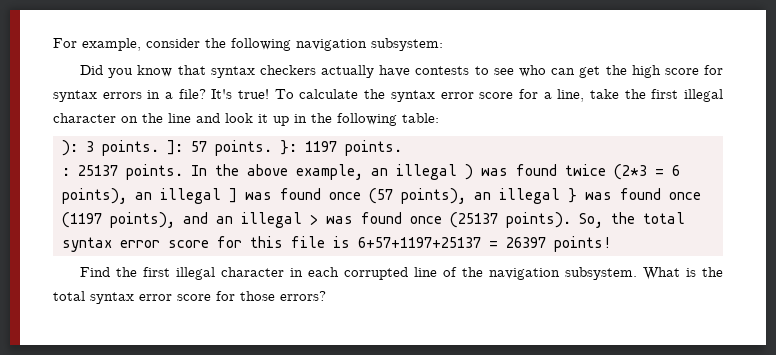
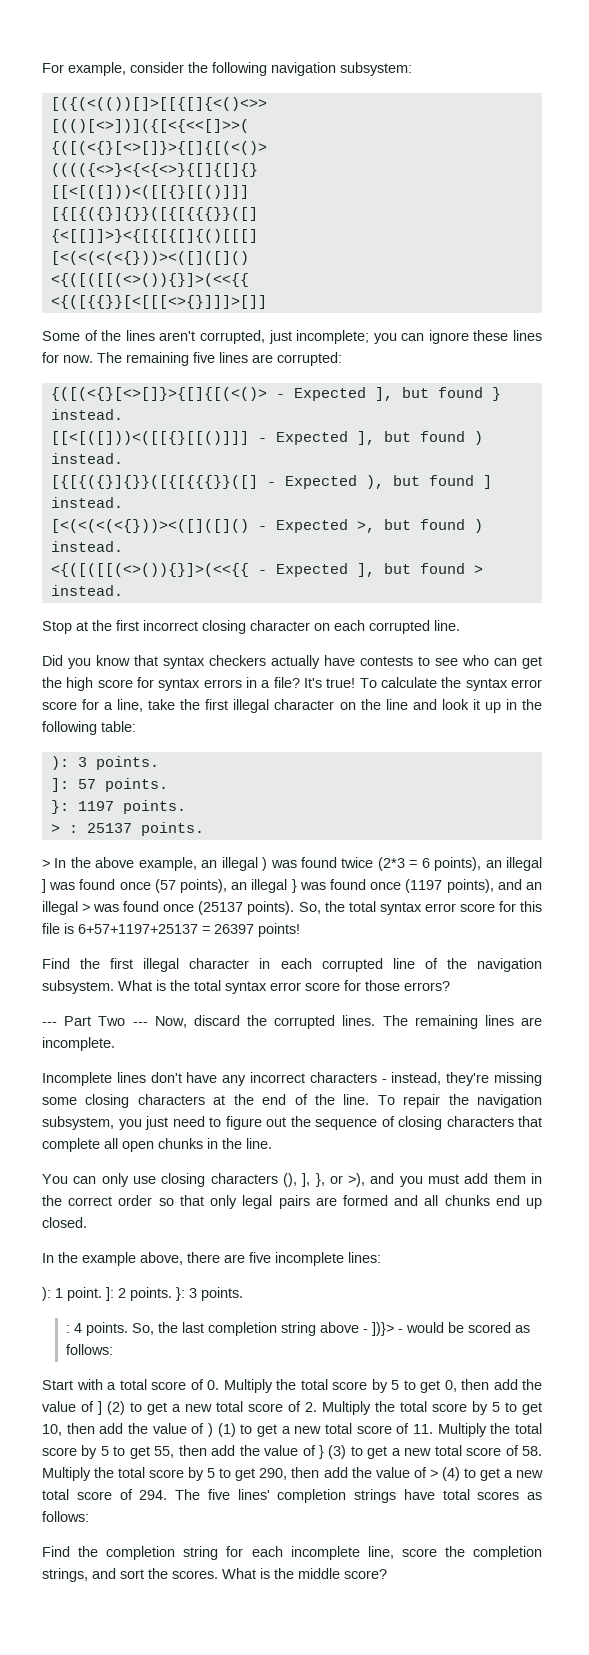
+ [({(<(())[]>[[{[]{<()<>>
+ [(()[<>])]({[<{<<[]>>(
+ {([(<{}[<>[]}>{[]{[(<()>
+ (((({<>}<{<{<>}{[]{[]{}
+ [[<[([]))<([[{}[[()]]]
+ [{[{({}]{}}([{[{{{}}([]
+ {<[[]]>}<{[{[{[]{()[[[]
+ [<(<(<(<{}))><([]([]()
+ <{([([[(<>()){}]>(<<{{
+ <{([{{}}[<[[[<>{}]]]>[]]
+ Some of the lines aren't corrupted, just incomplete; you can ignore these lines for now. The remaining five lines are corrupted:
+ {([(<{}[<>[]}>{[]{[(<()> - Expected ], but found } instead.
+ [[<[([]))<([[{}[[()]]] - Expected ], but found ) instead.
+ [{[{({}]{}}([{[{{{}}([] - Expected ), but found ] instead.
+ [<(<(<(<{}))><([]([]() - Expected >, but found ) instead.
+ <{([([[(<>()){}]>(<<{{ - Expected ], but found > instead.
+ Stop at the first incorrect closing character on each corrupted line.
- ): 3 points. ]: 57 points. }: 1197 points.
+ ): 3 points.
+ ]: 57 points.
+ }: 1197 points.
- : 25137 points. In the above example, an illegal ) was found twice (2*3 = 6 points), an illegal ] was found once (57 points), an illegal } was found once (1197 points), and an illegal > was found once (25137 points).
+ > : 25137 points.
+ > In the above example, an illegal ) was found twice (2*3 = 6 points), an illegal ] was found once (57 points), an illegal } was found once (1197 points), and an illegal > was found once (25137 points).
+ --- Part Two --- Now, discard the corrupted lines. The remaining lines are incomplete.
+ Incomplete lines don't have any incorrect characters - instead, they're missing some closing characters at the end of the line. To repair the navigation subsystem, you just need to figure out the sequence of closing characters that complete all open chunks in the line.
+ You can only use closing characters (), ], }, or >), and you must add them in the correct order so that only legal pairs are formed and all chunks end up closed.
+ In the example above, there are five incomplete lines:
+ ): 1 point. ]: 2 points. }: 3 points.
+ : 4 points. So, the last completion string above - ])}> - would be scored as follows:
+ Start with a total score of 0. Multiply the total score by 5 to get 0, then add the value of ] (2) to get a new total score of 2. Multiply the total score by 5 to get 10, then add the value of ) (1) to get a new total score of 11. Multiply the total score by 5 to get 55, then add the value of } (3) to get a new total score of 58. Multiply the total score by 5 to get 290, then add the value of > (4) to get a new total score of 294. The five lines' completion strings have total scores as follows:
+ Find the completion string for each incomplete line, score the completion strings, and sort the scores. What is the middle score?

